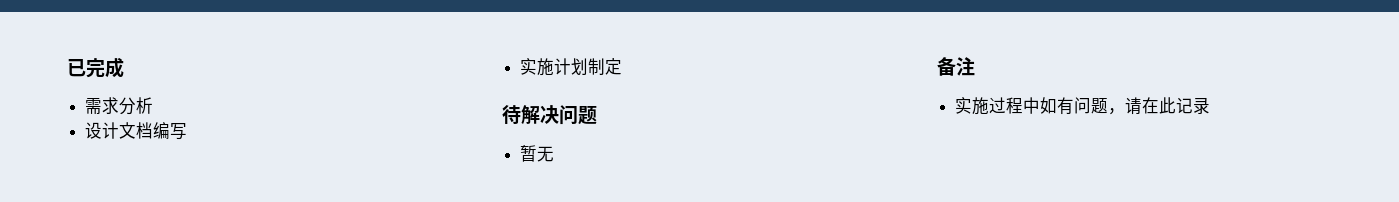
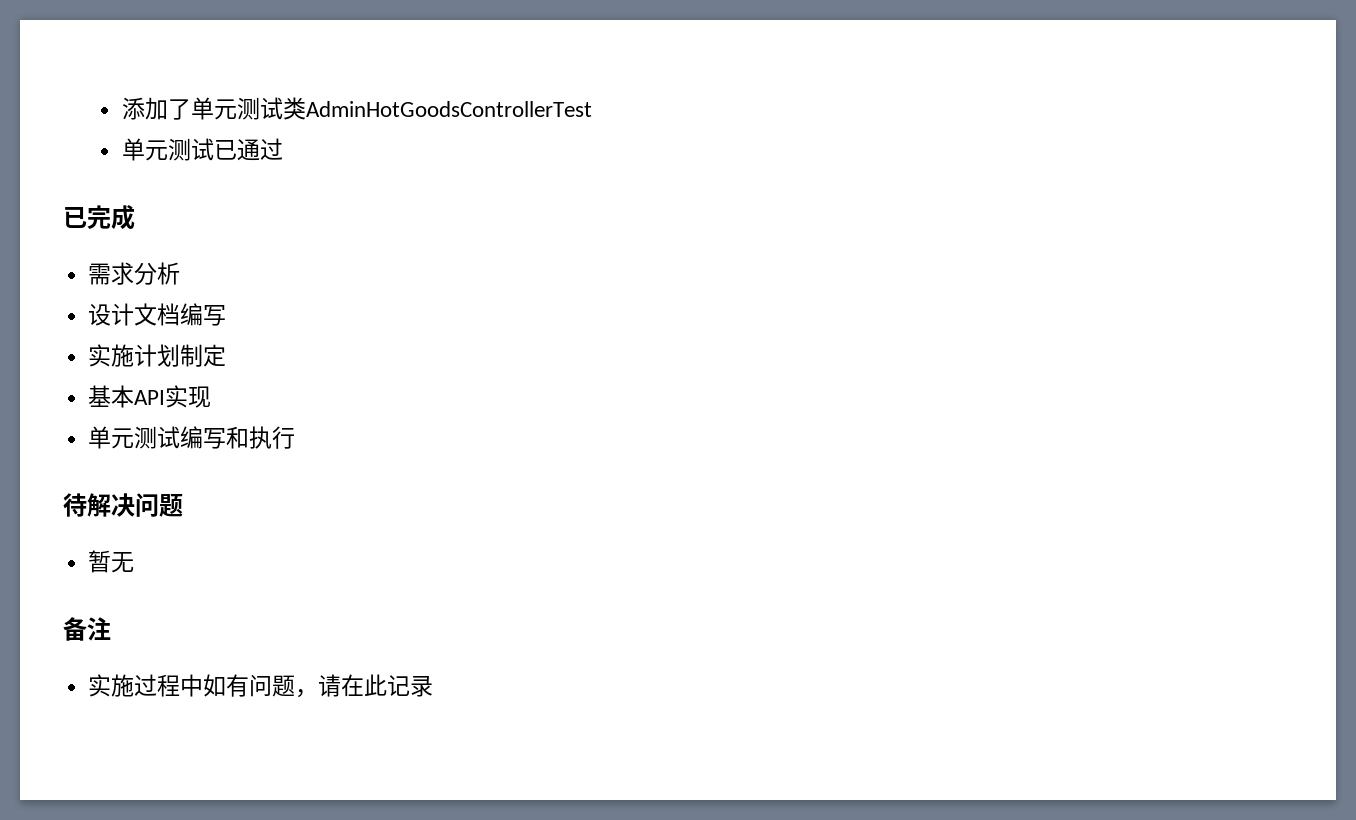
+ 添加了单元测试类AdminHotGoodsControllerTest
+ 单元测试已通过
+ 基本API实现
+ 单元测试编写和执行

